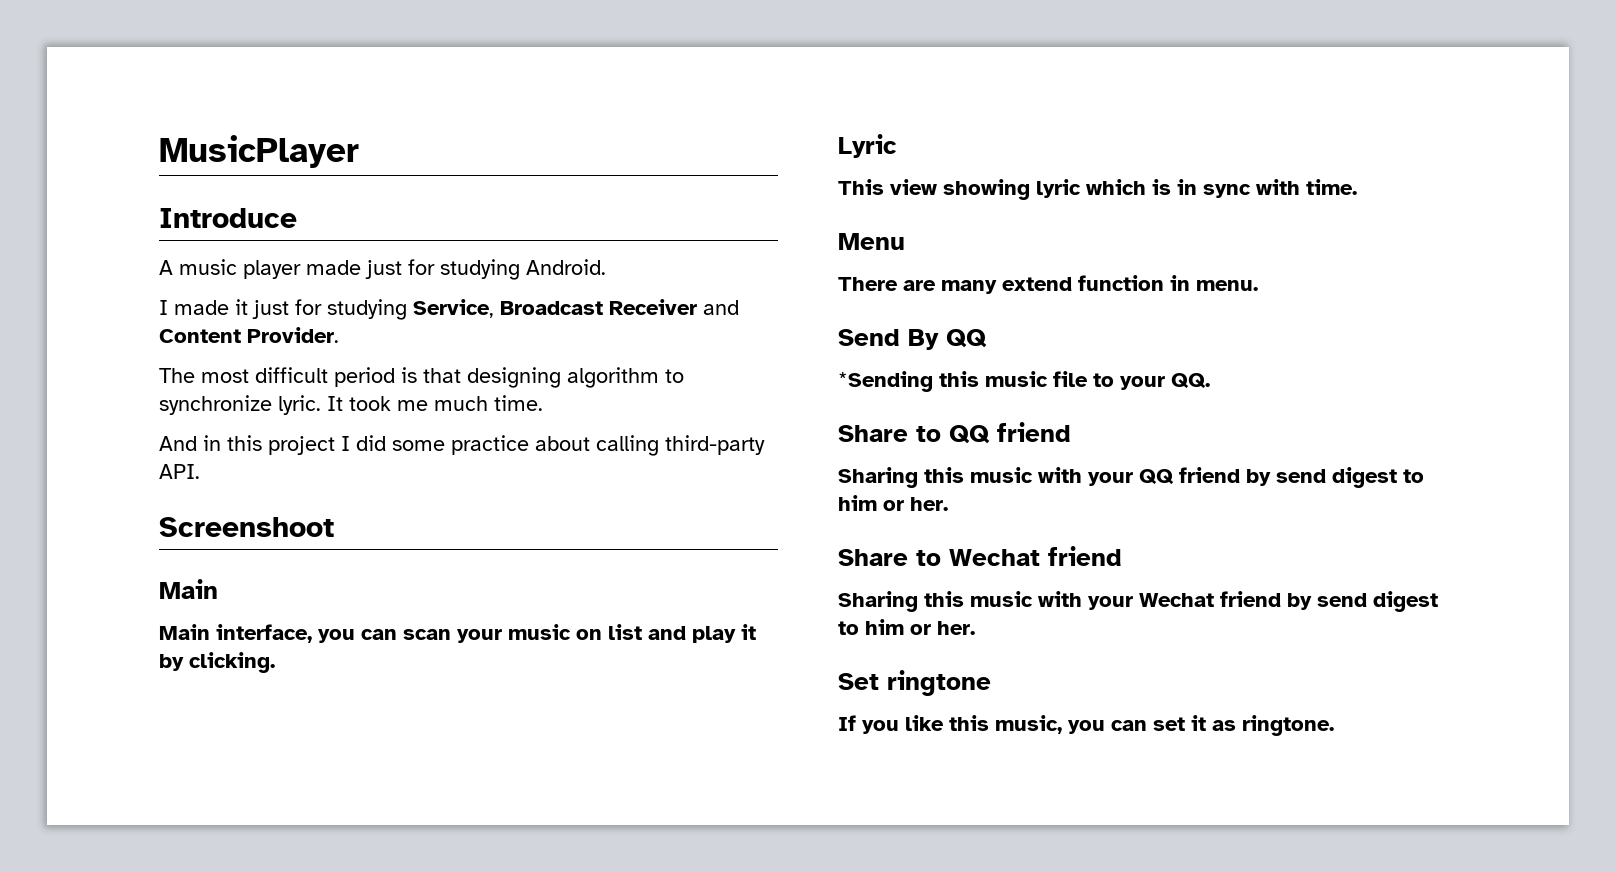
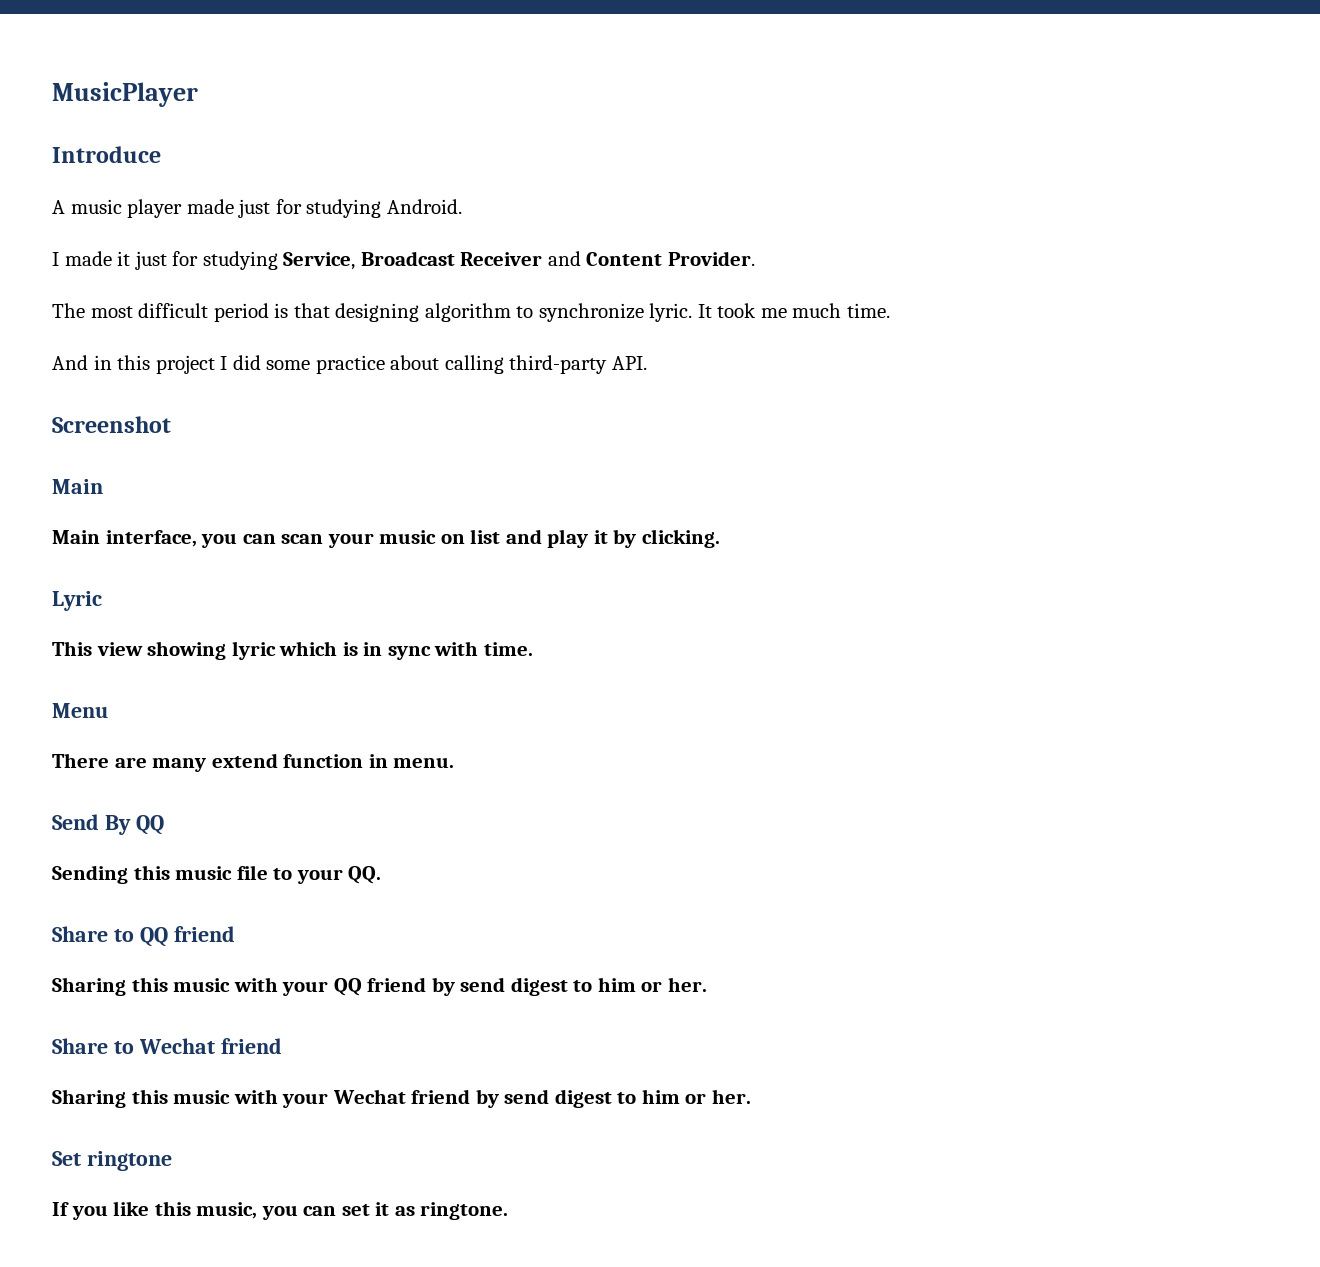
- Screenshoot
+ Screenshot
- *Sending this music file to your QQ.
+ Sending this music file to your QQ.

